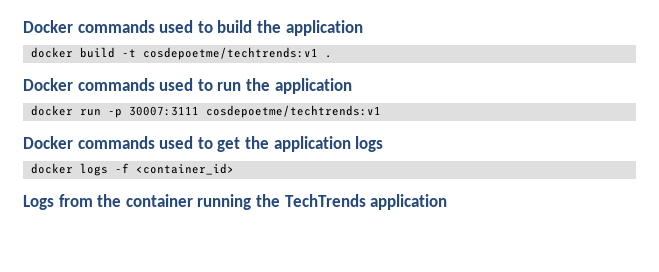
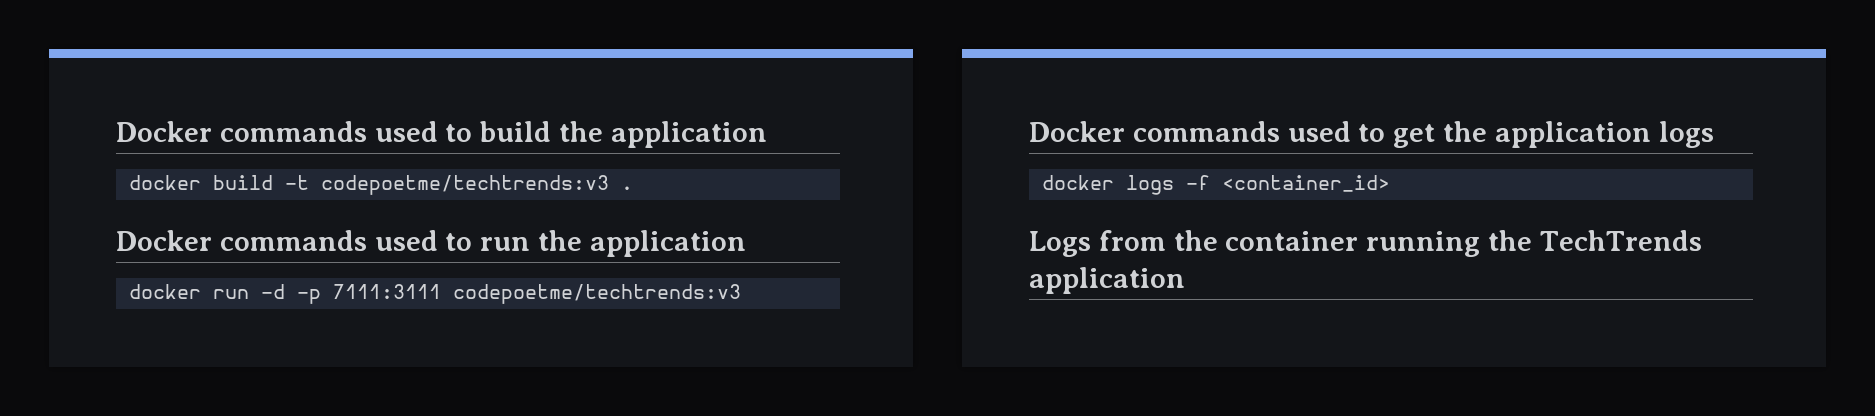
- docker build -t cosdepoetme/techtrends:v1 .
+ docker build -t codepoetme/techtrends:v3 .
- docker run -p 30007:3111 cosdepoetme/techtrends:v1
+ docker run -d -p 7111:3111 codepoetme/techtrends:v3

